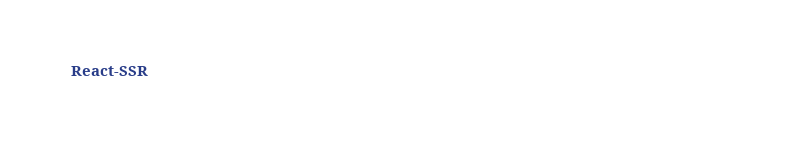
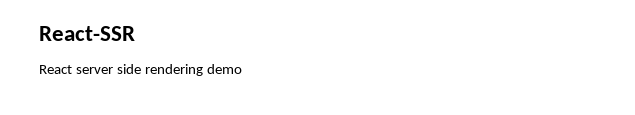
+ React server side rendering demo

